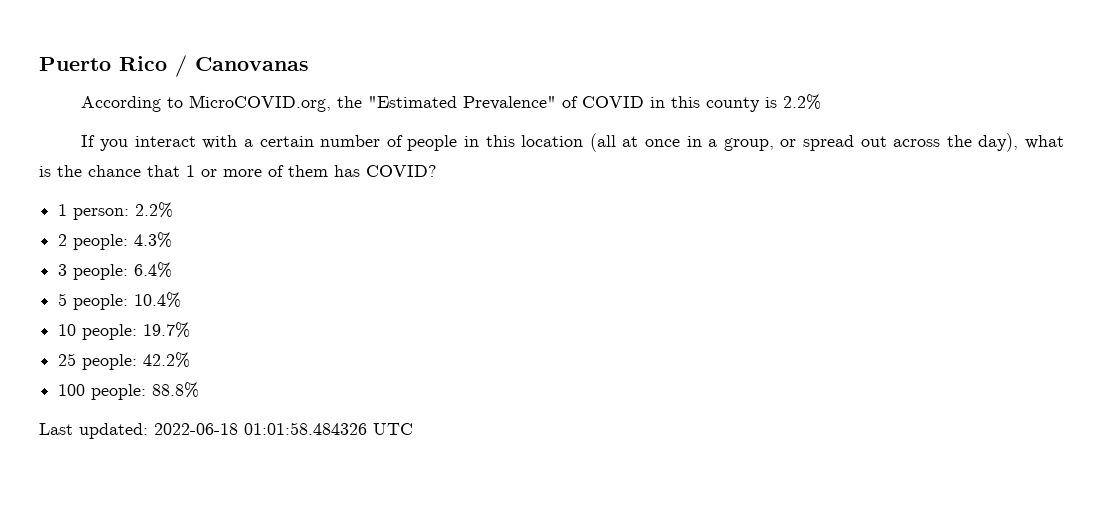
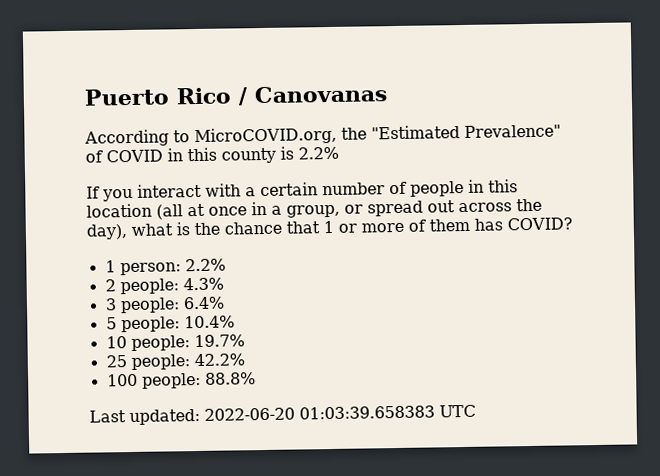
- Last updated: 2022-06-18 01:01:58.484326 UTC
+ Last updated: 2022-06-20 01:03:39.658383 UTC

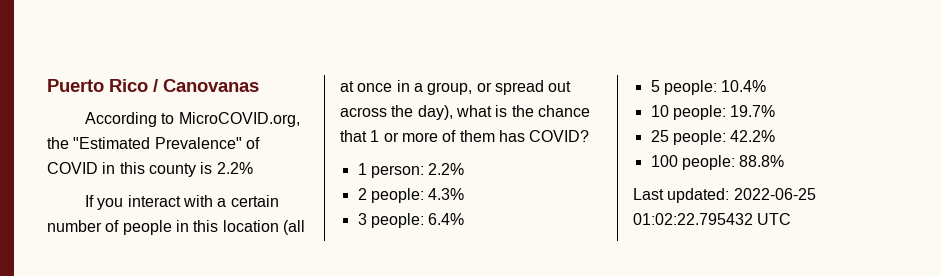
- Last updated: 2022-06-20 01:03:39.658383 UTC
+ Last updated: 2022-06-25 01:02:22.795432 UTC

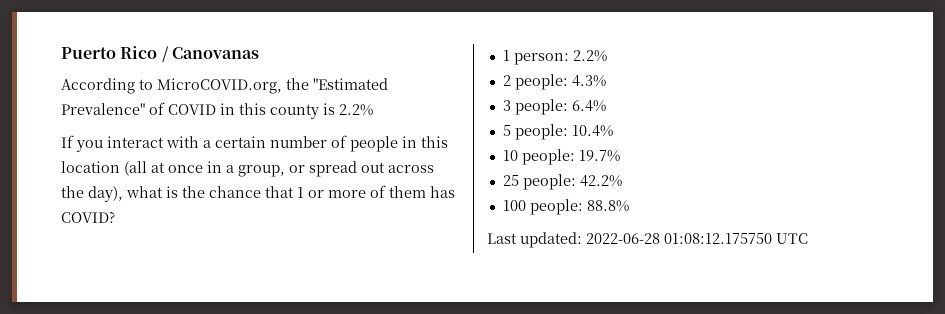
- Last updated: 2022-06-25 01:02:22.795432 UTC
+ Last updated: 2022-06-28 01:08:12.175750 UTC

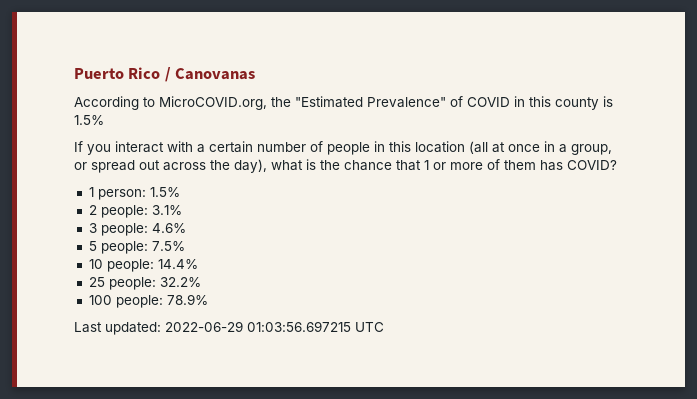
- According to MicroCOVID.org, the "Estimated Prevalence" of COVID in this county is 2.2%
+ According to MicroCOVID.org, the "Estimated Prevalence" of COVID in this county is 1.5%
- 1 person: 2.2%
+ 1 person: 1.5%
- 2 people: 4.3%
+ 2 people: 3.1%
- 3 people: 6.4%
+ 3 people: 4.6%
- 5 people: 10.4%
+ 5 people: 7.5%
- 10 people: 19.7%
+ 10 people: 14.4%
- 25 people: 42.2%
+ 25 people: 32.2%
- 100 people: 88.8%
+ 100 people: 78.9%
- Last updated: 2022-06-28 01:08:12.175750 UTC
+ Last updated: 2022-06-29 01:03:56.697215 UTC

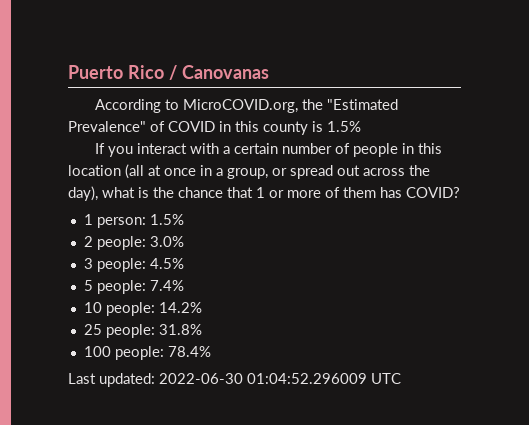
- 2 people: 3.1%
+ 2 people: 3.0%
- 3 people: 4.6%
+ 3 people: 4.5%
- 5 people: 7.5%
+ 5 people: 7.4%
- 10 people: 14.4%
+ 10 people: 14.2%
- 25 people: 32.2%
+ 25 people: 31.8%
- 100 people: 78.9%
+ 100 people: 78.4%
- Last updated: 2022-06-29 01:03:56.697215 UTC
+ Last updated: 2022-06-30 01:04:52.296009 UTC

